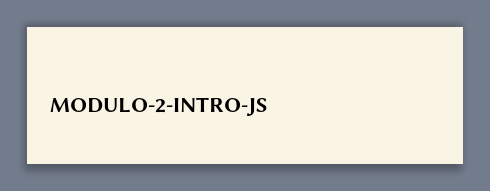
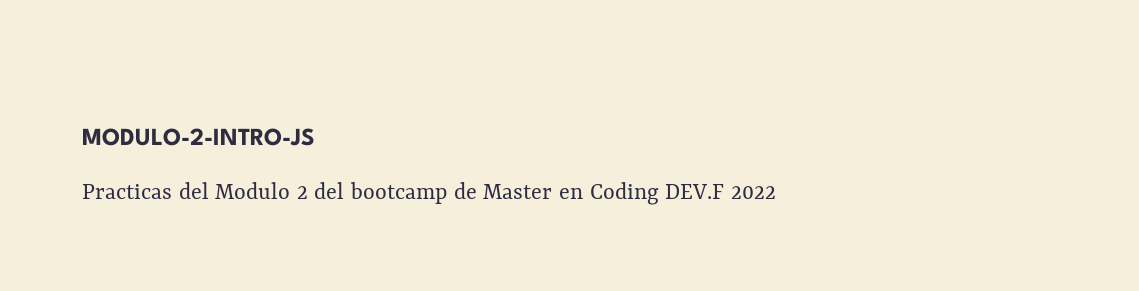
+ Practicas del Modulo 2 del bootcamp de Master en Coding DEV.F 2022

